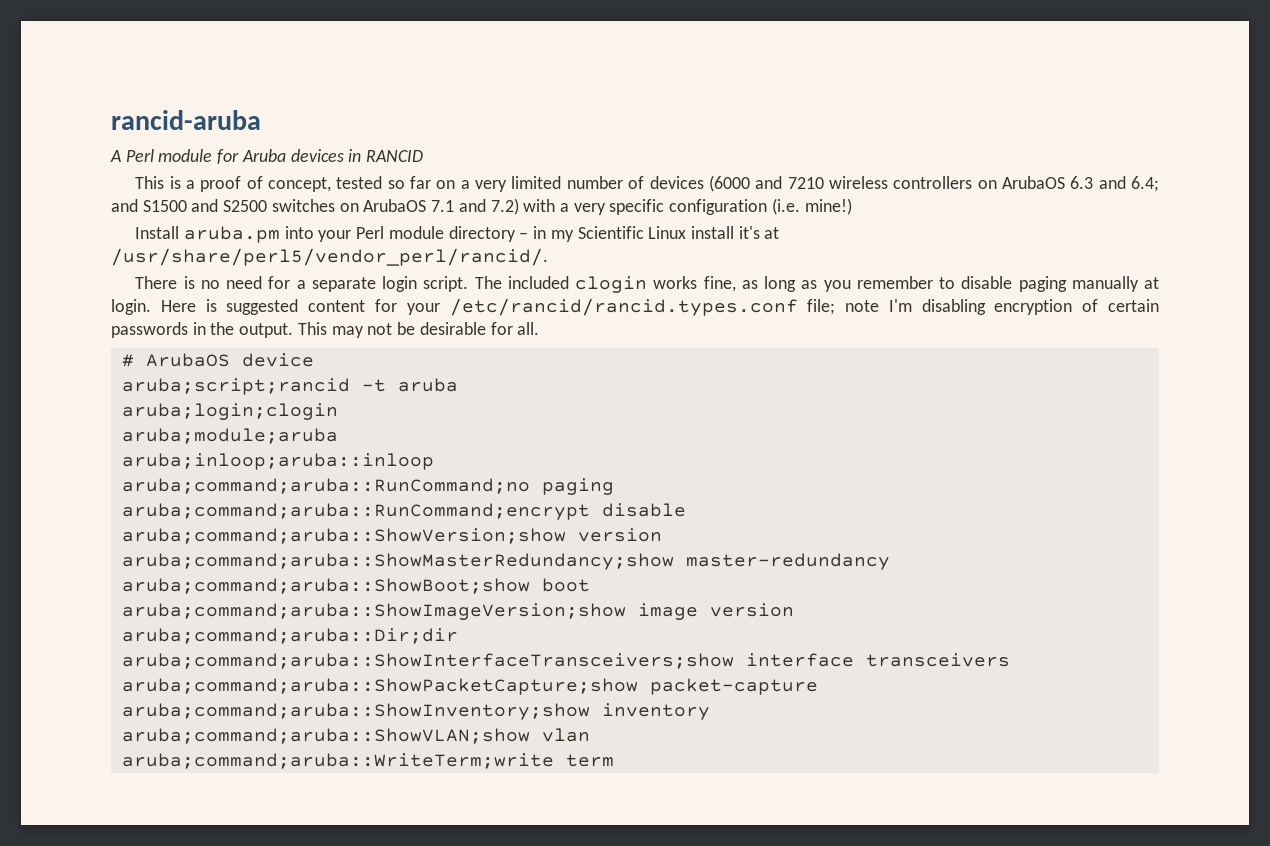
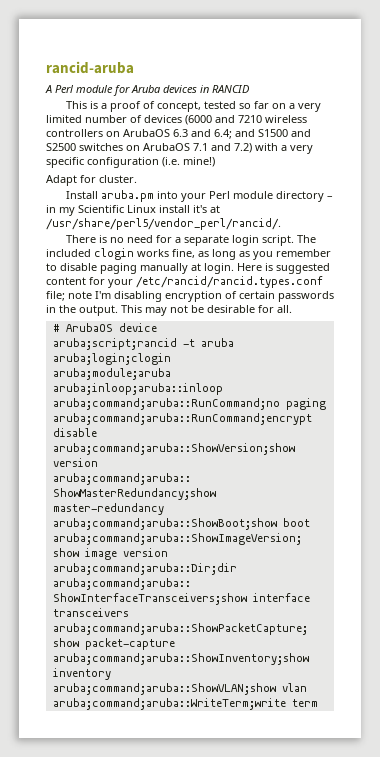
+ Adapt for cluster.

